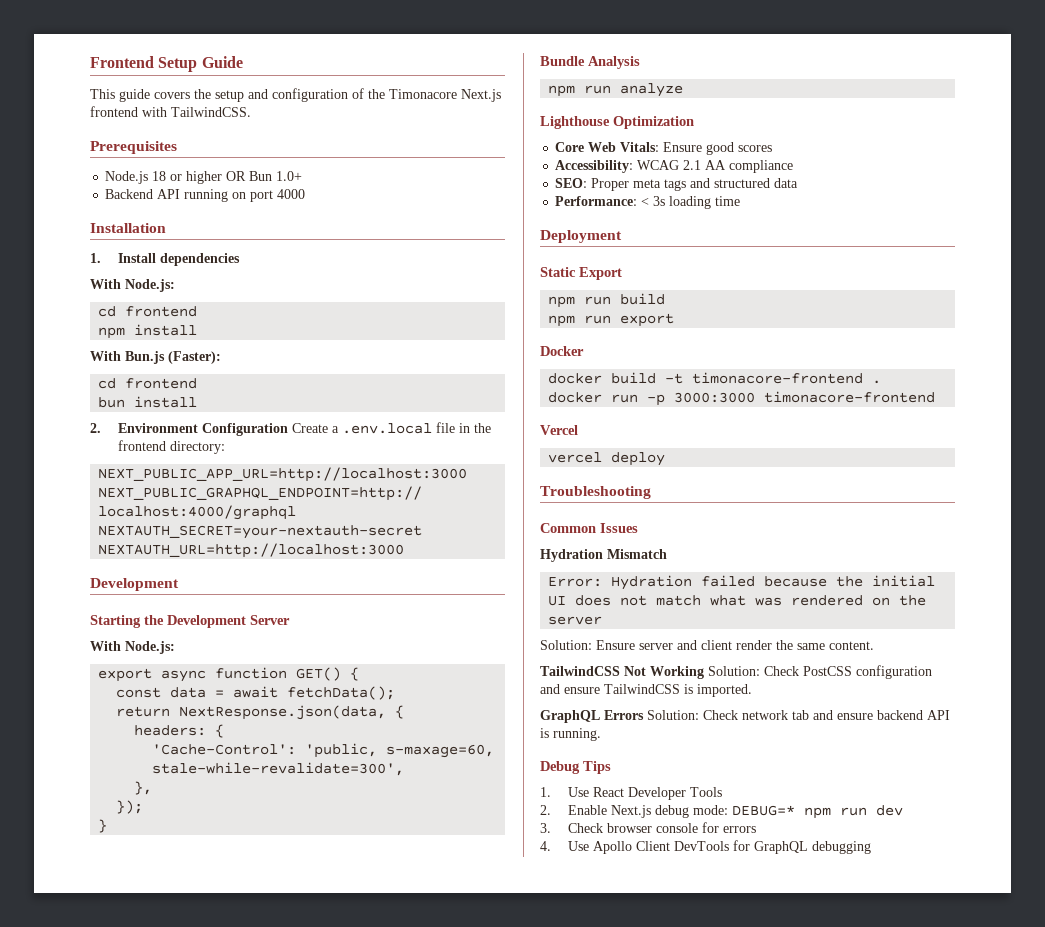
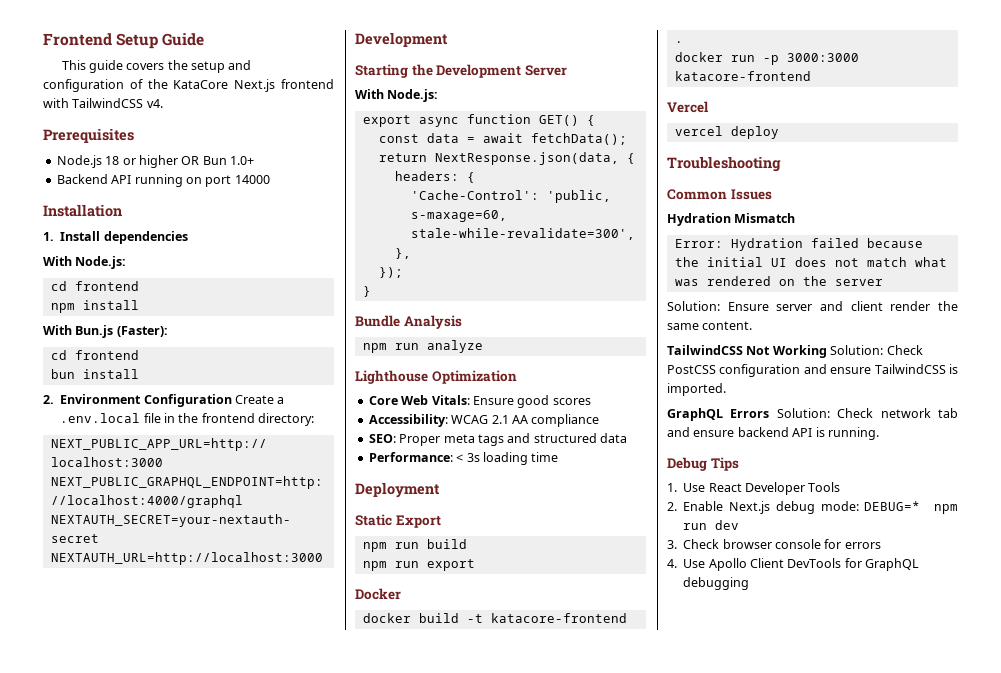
- This guide covers the setup and configuration of the Timonacore Next.js frontend with TailwindCSS.
+ This guide covers the setup and configuration of the KataCore Next.js frontend with TailwindCSS v4.
- Backend API running on port 4000
+ Backend API running on port 14000
- docker build -t timonacore-frontend .
+ docker build -t katacore-frontend .
- docker run -p 3000:3000 timonacore-frontend
+ docker run -p 3000:3000 katacore-frontend

